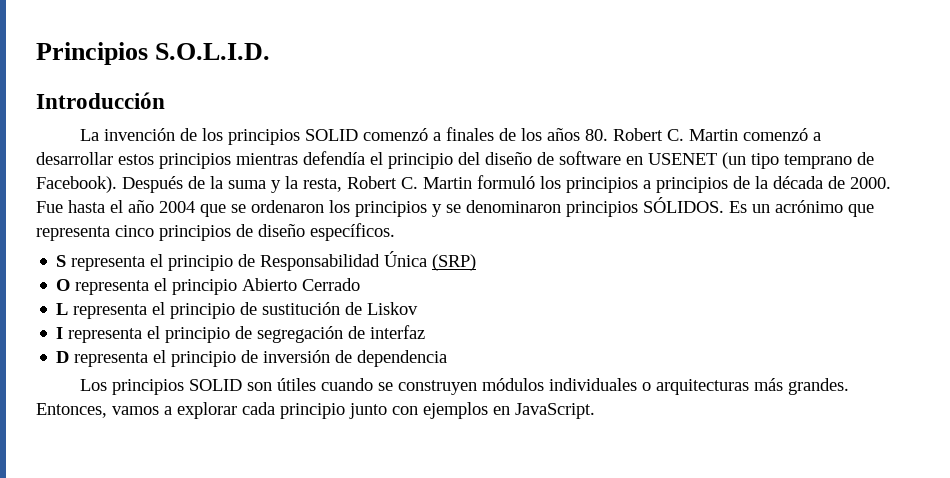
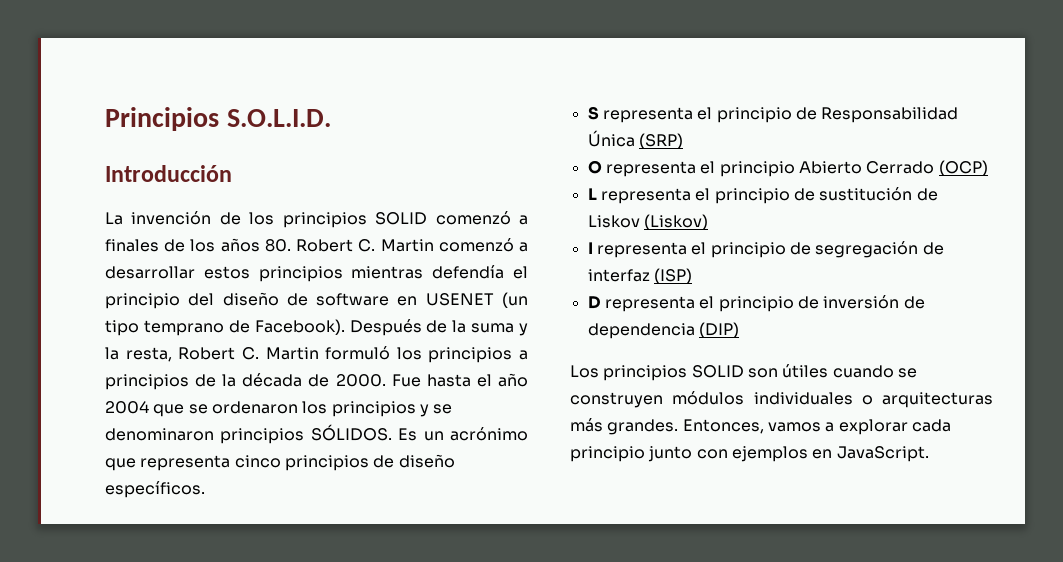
- O representa el principio Abierto Cerrado
+ O representa el principio Abierto Cerrado (OCP)
- L representa el principio de sustitución de Liskov
+ L representa el principio de sustitución de Liskov (Liskov)
- I representa el principio de segregación de interfaz
+ I representa el principio de segregación de interfaz (ISP)
- D representa el principio de inversión de dependencia
+ D representa el principio de inversión de dependencia (DIP)

